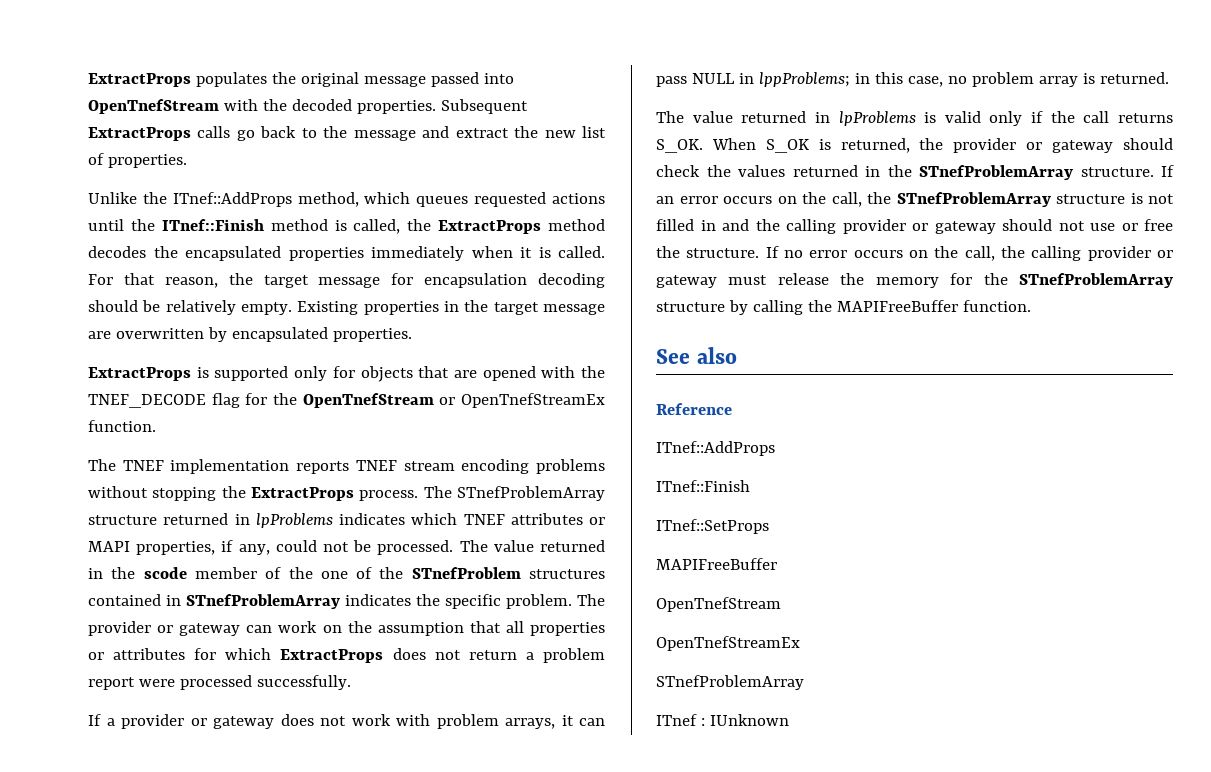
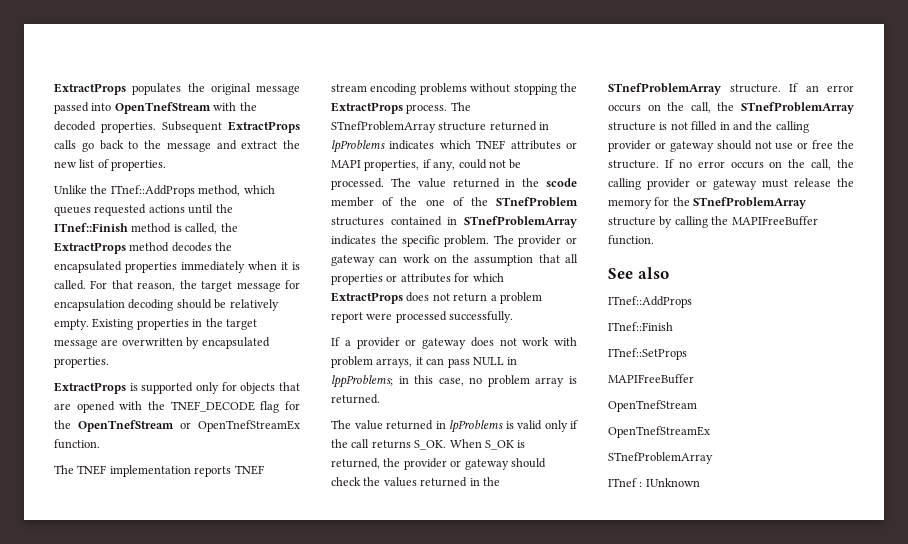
- Reference

